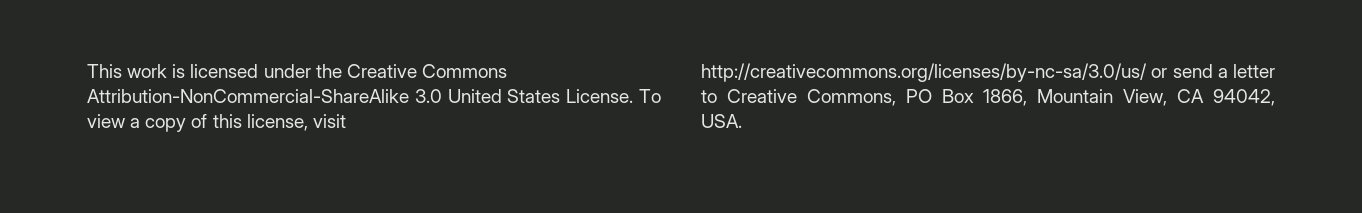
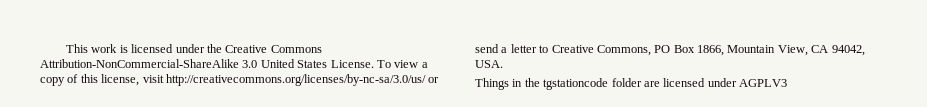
+ Things in the tgstationcode folder are licensed under AGPLV3

